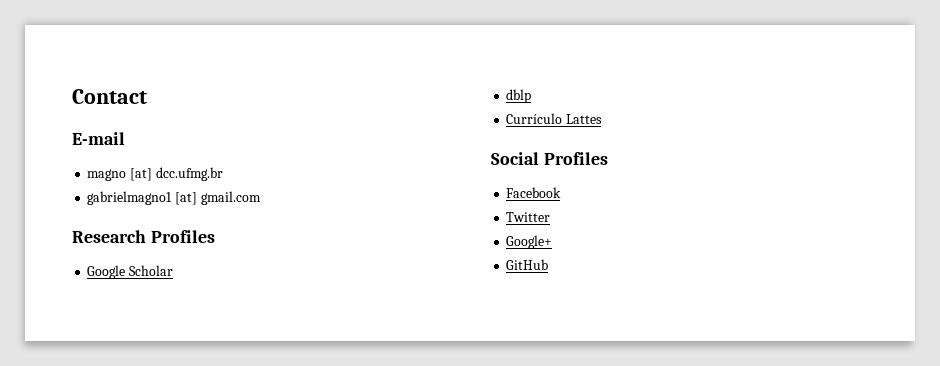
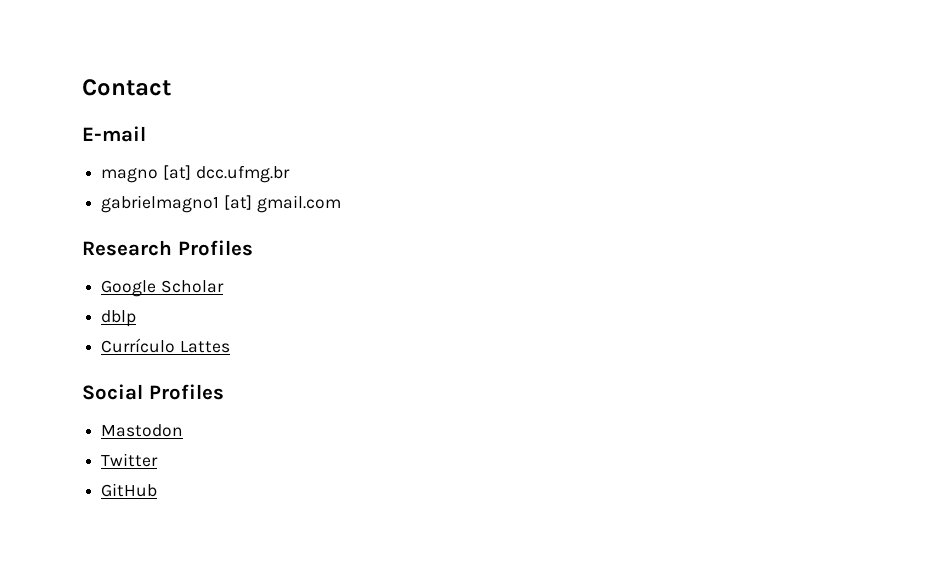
- Facebook
+ Mastodon
- Google+

